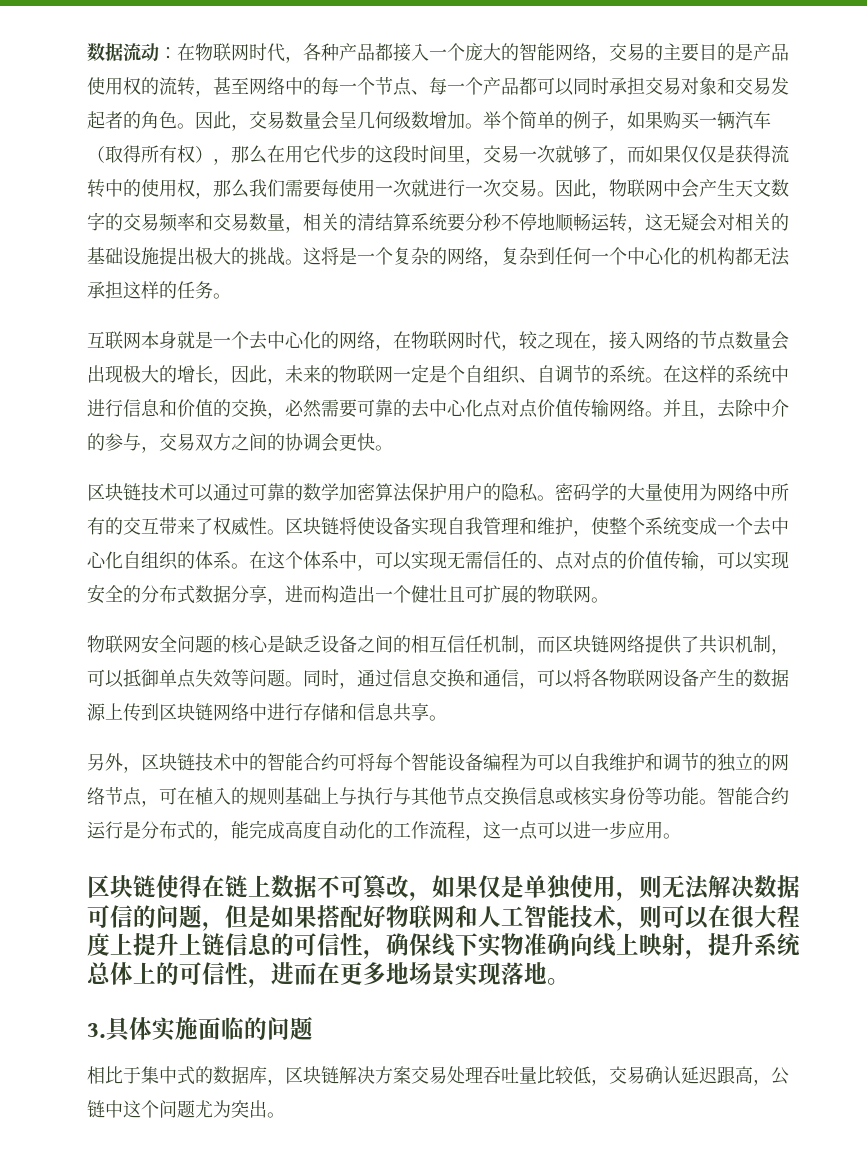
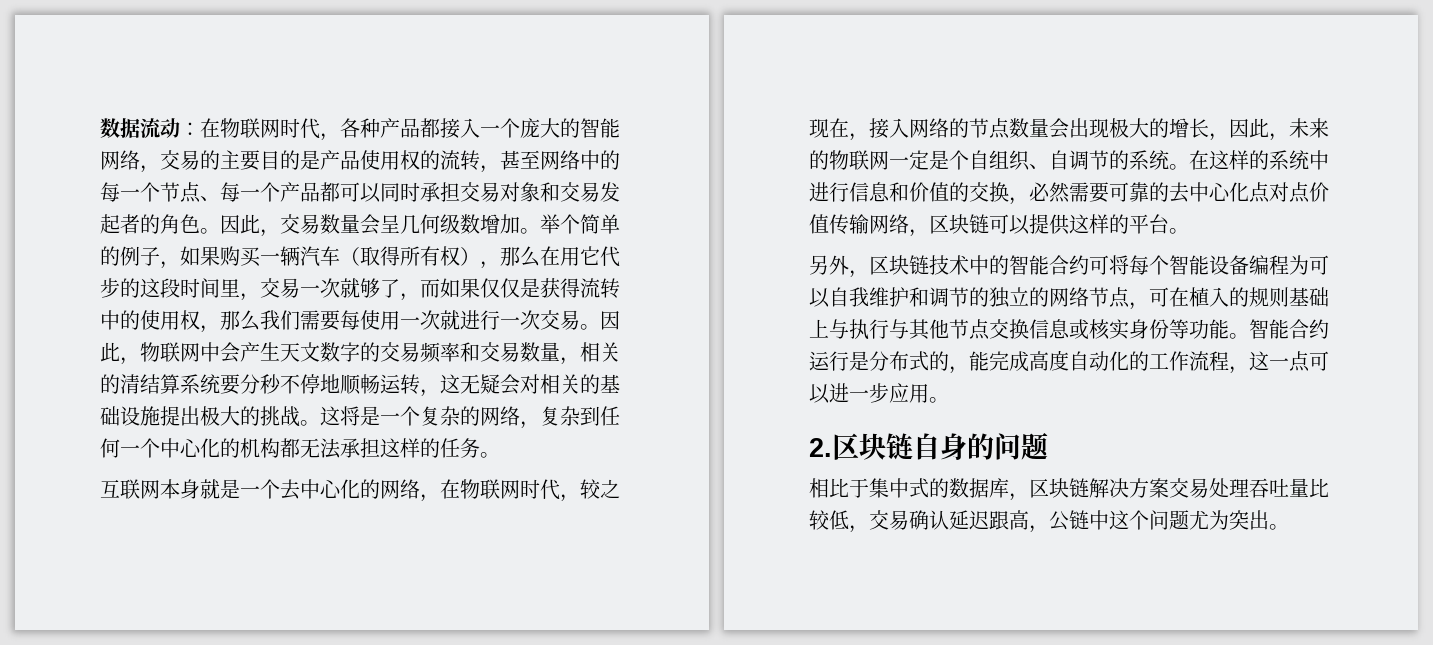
- 在这样的系统中进行信息和价值的交换，必然需要可靠的去中心化点对点价值传输网络。并且，去除中介的参与，交易双方之间的协调会更快。
- 区块链技术可以通过可靠的数学加密算法保护用户的隐私。密码学的大量使用为网络中所有的交互带来了权威性。区块链将使设备实现自我管理和维护，使整个系统变成一个去中心化自组织的体系。在这个体系中，可以实现无需信任的、点对点的价值传输，可以实现安全的分布式数据分享，进而构造出一个健壮且可扩展的物联网。
- 物联网安全问题的核心是缺乏设备之间的相互信任机制，而区块链网络提供了共识机制，可以抵御单点失效等问题。同时，通过信息交换和通信，可以将各物联网设备产生的数据源上传到区块链网络中进行存储和信息共享。
+ 在这样的系统中进行信息和价值的交换，必然需要可靠的去中心化点对点价值传输网络，区块链可以提供这样的平台。
- 区块链使得在链上数据不可篡改，如果仅是单独使用，则无法解决数据可信的问题，但是如果搭配好物联网和人工智能技术，则可以在很大程度上提升上链信息的可信性，确保线下实物准确向线上映射，提升系统总体上的可信性，进而在更多地场景实现落地。
- 3.具体实施面临的问题
+ 2.区块链自身的问题

